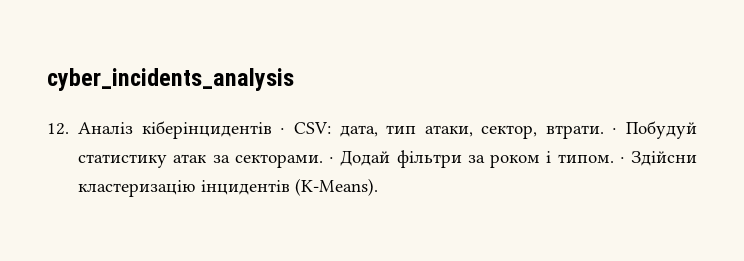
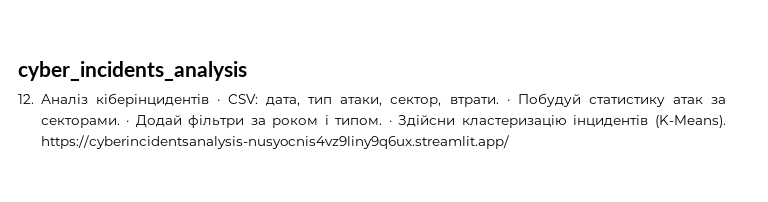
- · Здійсни кластеризацію інцидентів (K-Means).
+ · Здійсни кластеризацію інцидентів (K-Means). https://cyberincidentsanalysis-nusyocnis4vz9liny9q6ux.streamlit.app/

